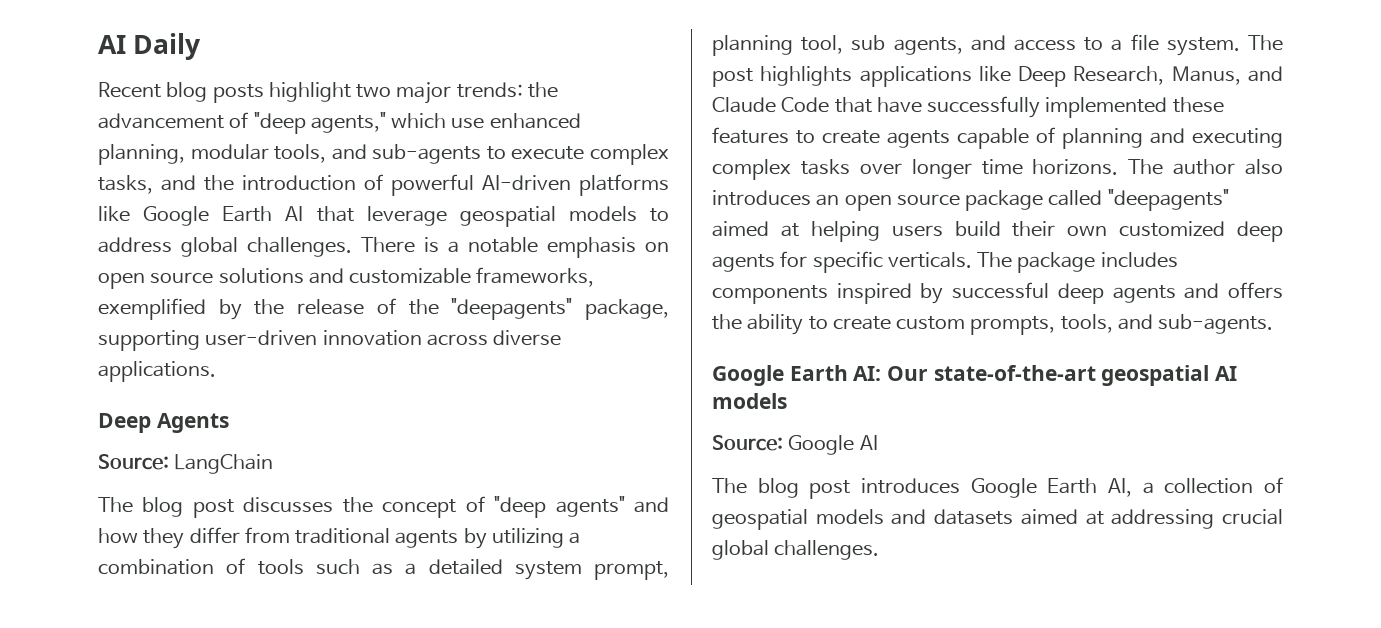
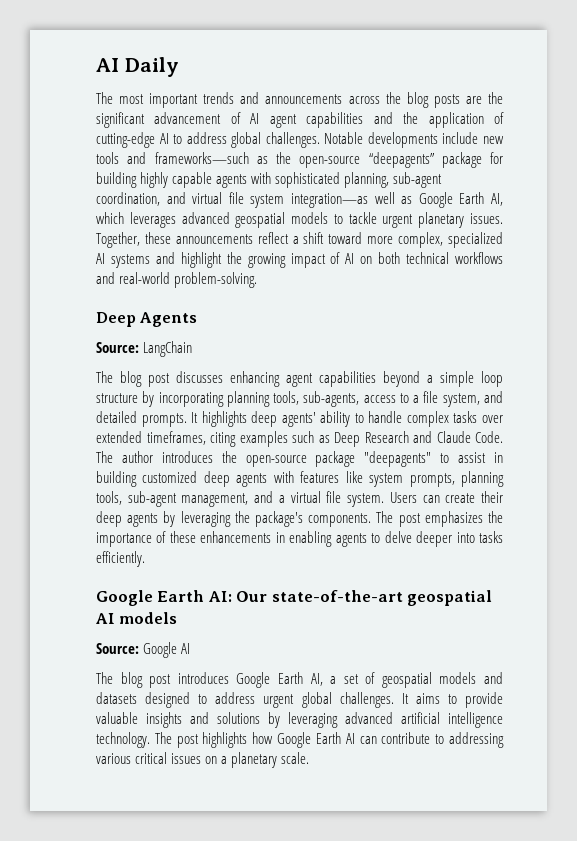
- Recent blog posts highlight two major trends: the advancement of "deep agents," which use enhanced planning, modular tools, and sub-agents to execute complex tasks, and the introduction of powerful AI-driven platforms like Google Earth AI that leverage geospatial models to address global challenges. There is a notable emphasis on open source solutions and customizable frameworks, exemplified by the release of the "deepagents" package, supporting user-driven innovation across diverse applications.
+ The most important trends and announcements across the blog posts are the significant advancement of AI agent capabilities and the application of cutting-edge AI to address global challenges. Notable developments include new tools and frameworks—such as the open-source “deepagents” package for building highly capable agents with sophisticated planning, sub-agent coordination, and virtual file system integration—as well as Google Earth AI, which leverages advanced geospatial models to tackle urgent planetary issues. Together, these announcements reflect a shift toward more complex, specialized AI systems and highlight the growing impact of AI on both technical workflows and real-world problem-solving.
- The blog post discusses the concept of "deep agents" and how they differ from traditional agents by utilizing a combination of tools such as a detailed system prompt, planning tool, sub agents, and access to a file system. The post highlights applications like Deep Research, Manus, and Claude Code that have successfully implemented these features to create agents capable of planning and executing complex tasks over longer time horizons. The author also introduces an open source package called "deepagents" aimed at helping users build their own customized deep agents for specific verticals. The package includes components inspired by successful deep agents and offers the ability to create custom prompts, tools, and sub-agents.
+ The blog post discusses enhancing agent capabilities beyond a simple loop structure by incorporating planning tools, sub-agents, access to a file system, and detailed prompts. It highlights deep agents' ability to handle complex tasks over extended timeframes, citing examples such as Deep Research and Claude Code. The author introduces the open-source package "deepagents" to assist in building customized deep agents with features like system prompts, planning tools, sub-agent management, and a virtual file system. Users can create their deep agents by leveraging the package's components. The post emphasizes the importance of these enhancements in enabling agents to delve deeper into tasks efficiently.
- The blog post introduces Google Earth AI, a collection of geospatial models and datasets aimed at addressing crucial global challenges.
+ The blog post introduces Google Earth AI, a set of geospatial models and datasets designed to address urgent global challenges. It aims to provide valuable insights and solutions by leveraging advanced artificial intelligence technology. The post highlights how Google Earth AI can contribute to addressing various critical issues on a planetary scale.

